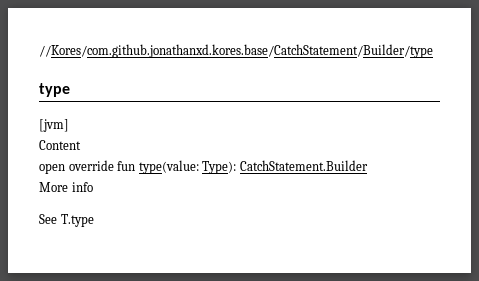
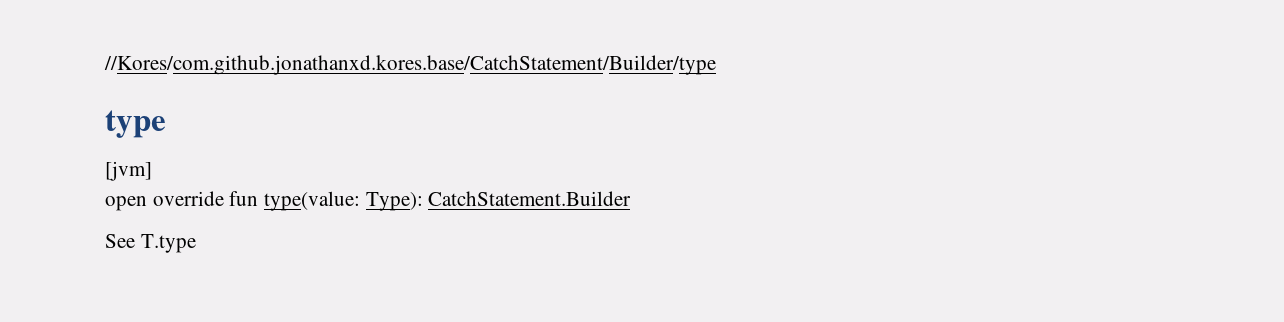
- Content
- More info

